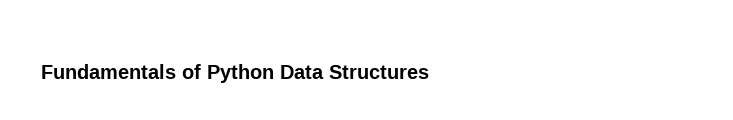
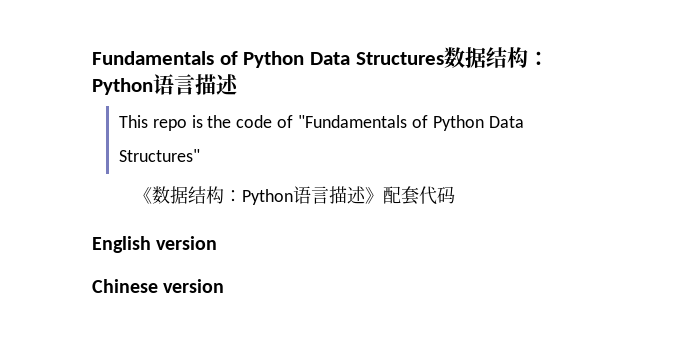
- Fundamentals of Python Data Structures
+ Fundamentals of Python Data Structures数据结构：Python语言描述
+ This repo is the code of "Fundamentals of Python Data Structures"
+ 《数据结构：Python语言描述》配套代码
+ English version
+ Chinese version

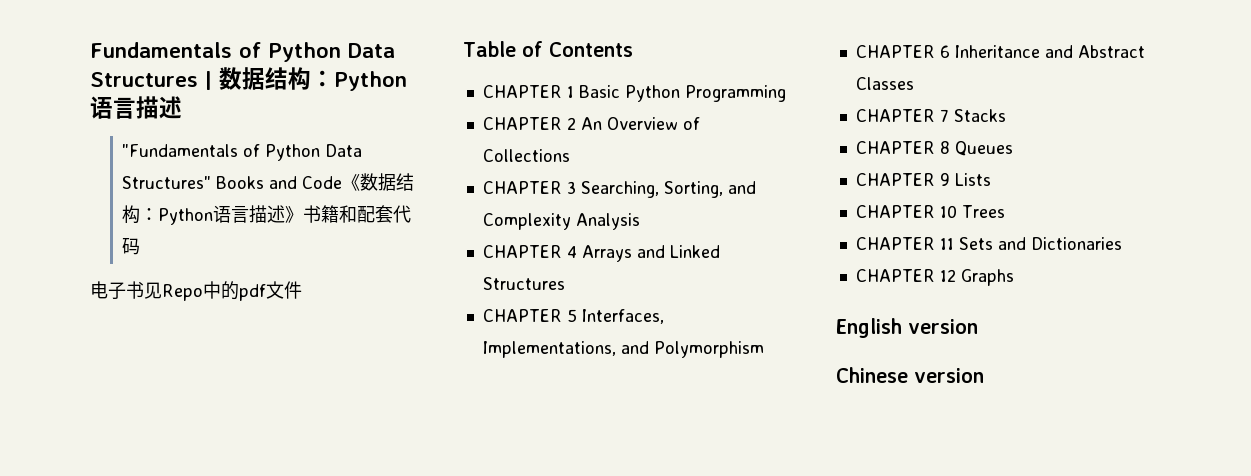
- Fundamentals of Python Data Structures数据结构：Python语言描述
+ Fundamentals of Python Data Structures | 数据结构：Python语言描述
- This repo is the code of "Fundamentals of Python Data Structures"
- 《数据结构：Python语言描述》配套代码
+ "Fundamentals of Python Data Structures" Books and Code《数据结构：Python语言描述》书籍和配套代码
+ 电子书见Repo中的pdf文件
+ Table of Contents
+ CHAPTER 1 Basic Python Programming
+ CHAPTER 2 An Overview of Collections
+ CHAPTER 3 Searching, Sorting, and Complexity Analysis
+ CHAPTER 4 Arrays and Linked Structures
+ CHAPTER 5 Interfaces, Implementations, and Polymorphism
+ CHAPTER 6 Inheritance and Abstract Classes
+ CHAPTER 7 Stacks
+ CHAPTER 8 Queues
+ CHAPTER 9 Lists
+ CHAPTER 10 Trees
+ CHAPTER 11 Sets and Dictionaries
+ CHAPTER 12 Graphs

